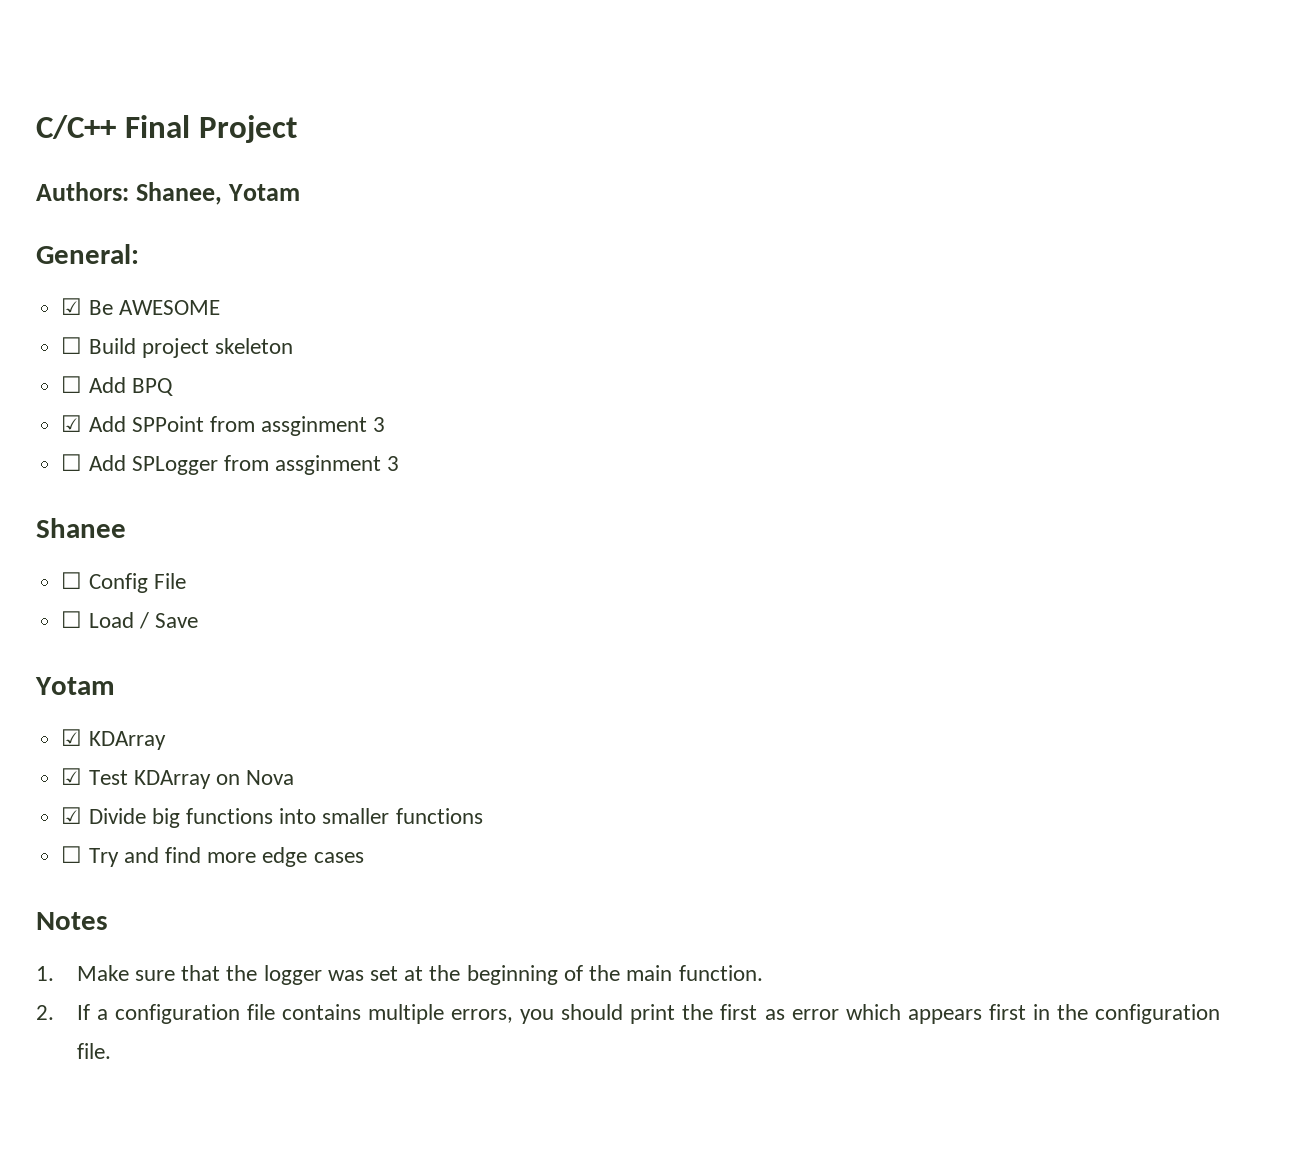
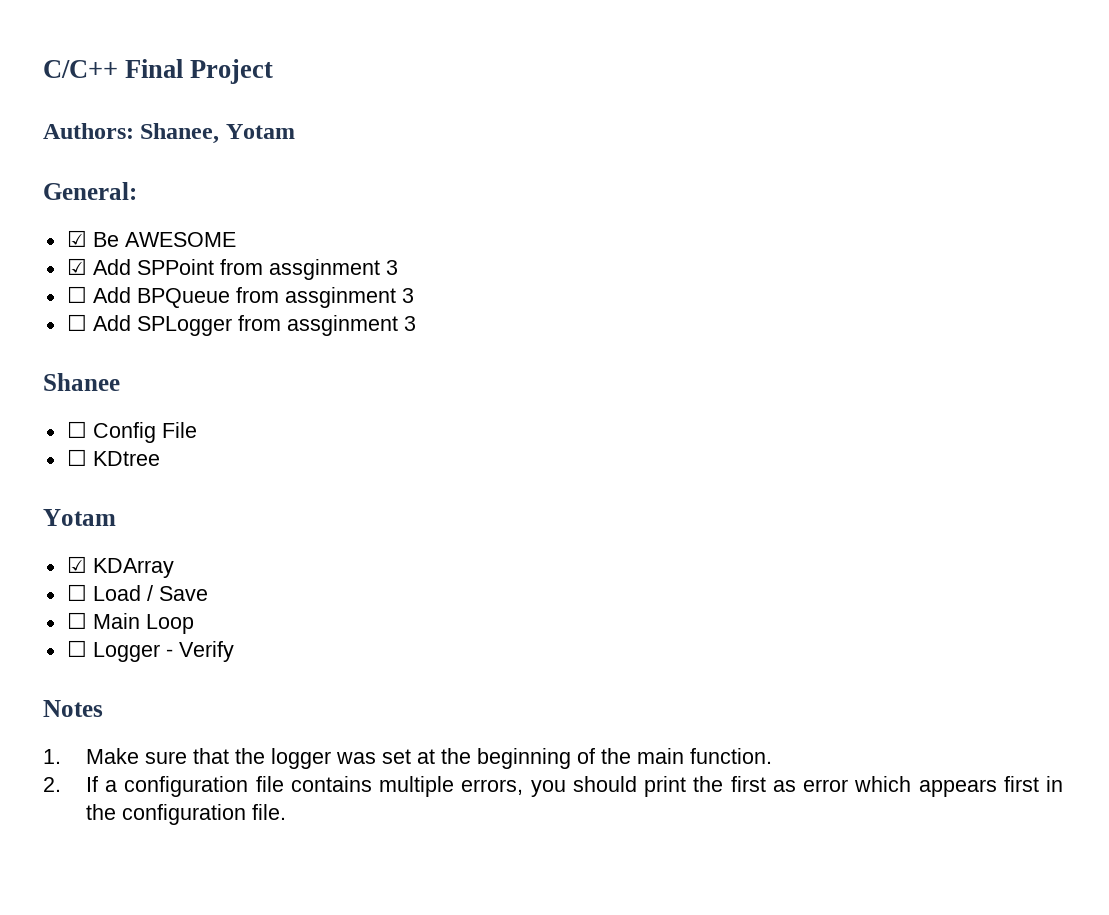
- ☐ Build project skeleton
- ☐ Add BPQ
  ☑ Add SPPoint from assginment 3
+ ☐ Add BPQueue from assginment 3
- ☐ Load / Save
+ ☐ KDtree
- ☑ Test KDArray on Nova
- ☑ Divide big functions into smaller functions
- ☐ Try and find more edge cases
+ ☐ Load / Save
+ ☐ Main Loop
+ ☐ Logger - Verify

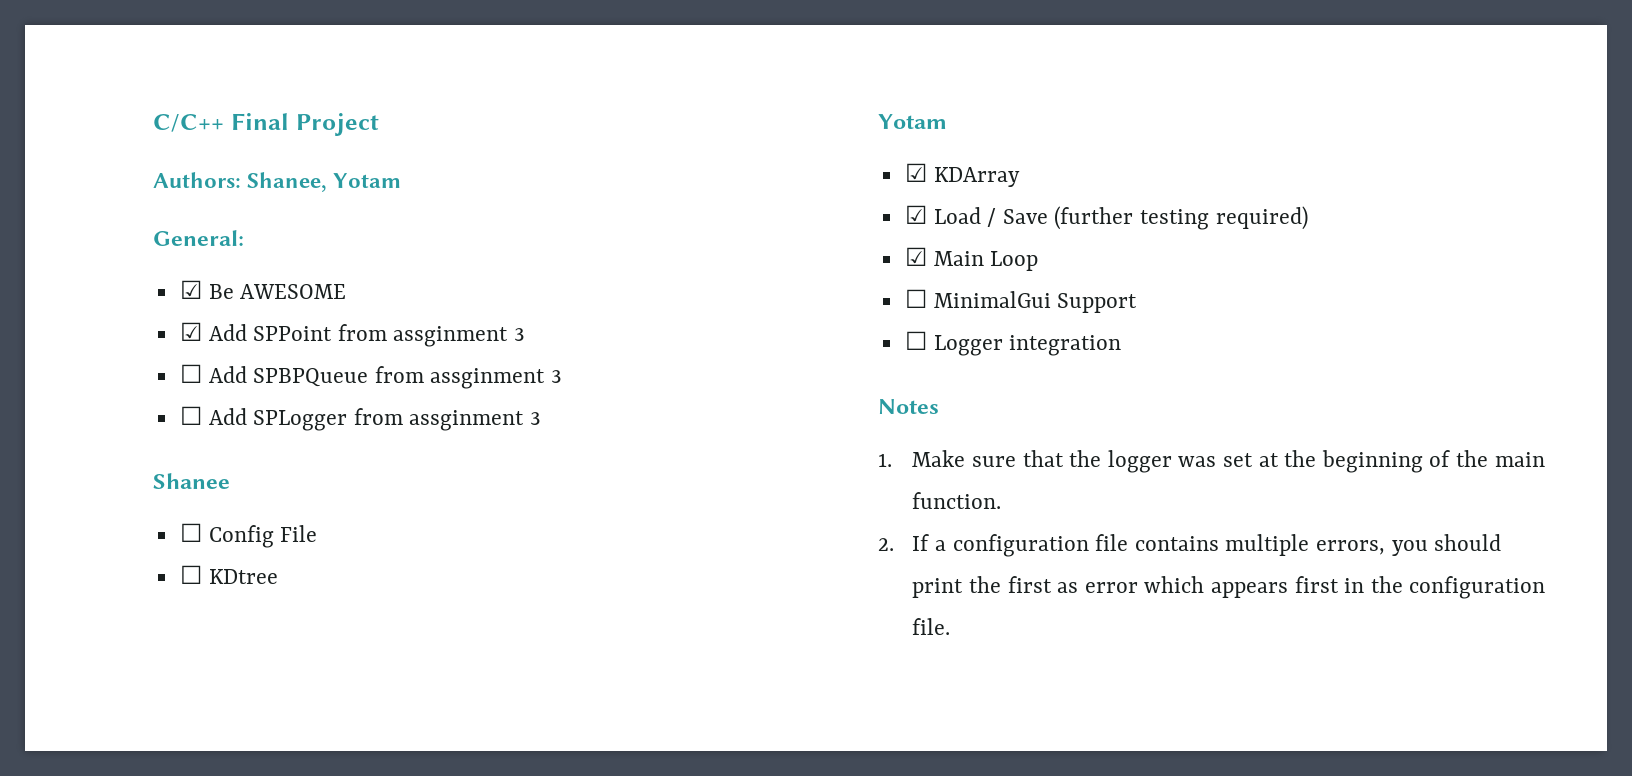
- ☐ Add BPQueue from assginment 3
+ ☐ Add SPBPQueue from assginment 3
- ☐ Load / Save
- ☐ Main Loop
+ ☑ Load / Save (further testing required)
+ ☑ Main Loop
+ ☐ MinimalGui Support
- ☐ Logger - Verify
+ ☐ Logger integration

